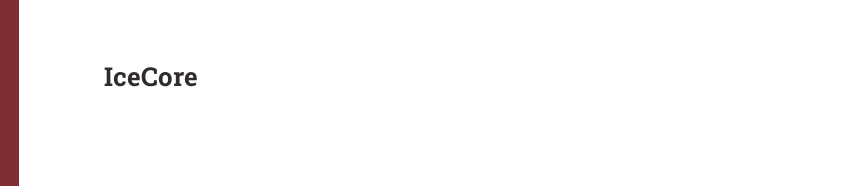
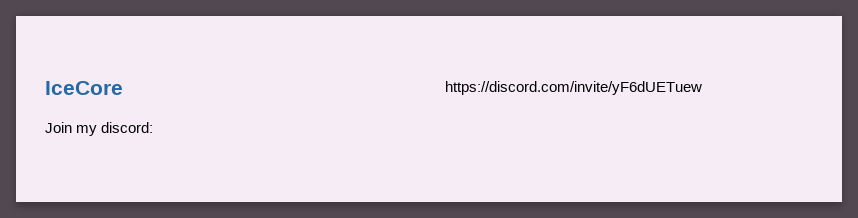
+ Join my discord: https://discord.com/invite/yF6dUETuew

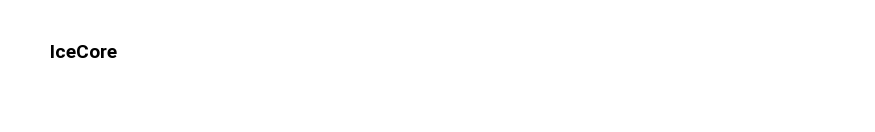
- Join my discord: https://discord.com/invite/yF6dUETuew

